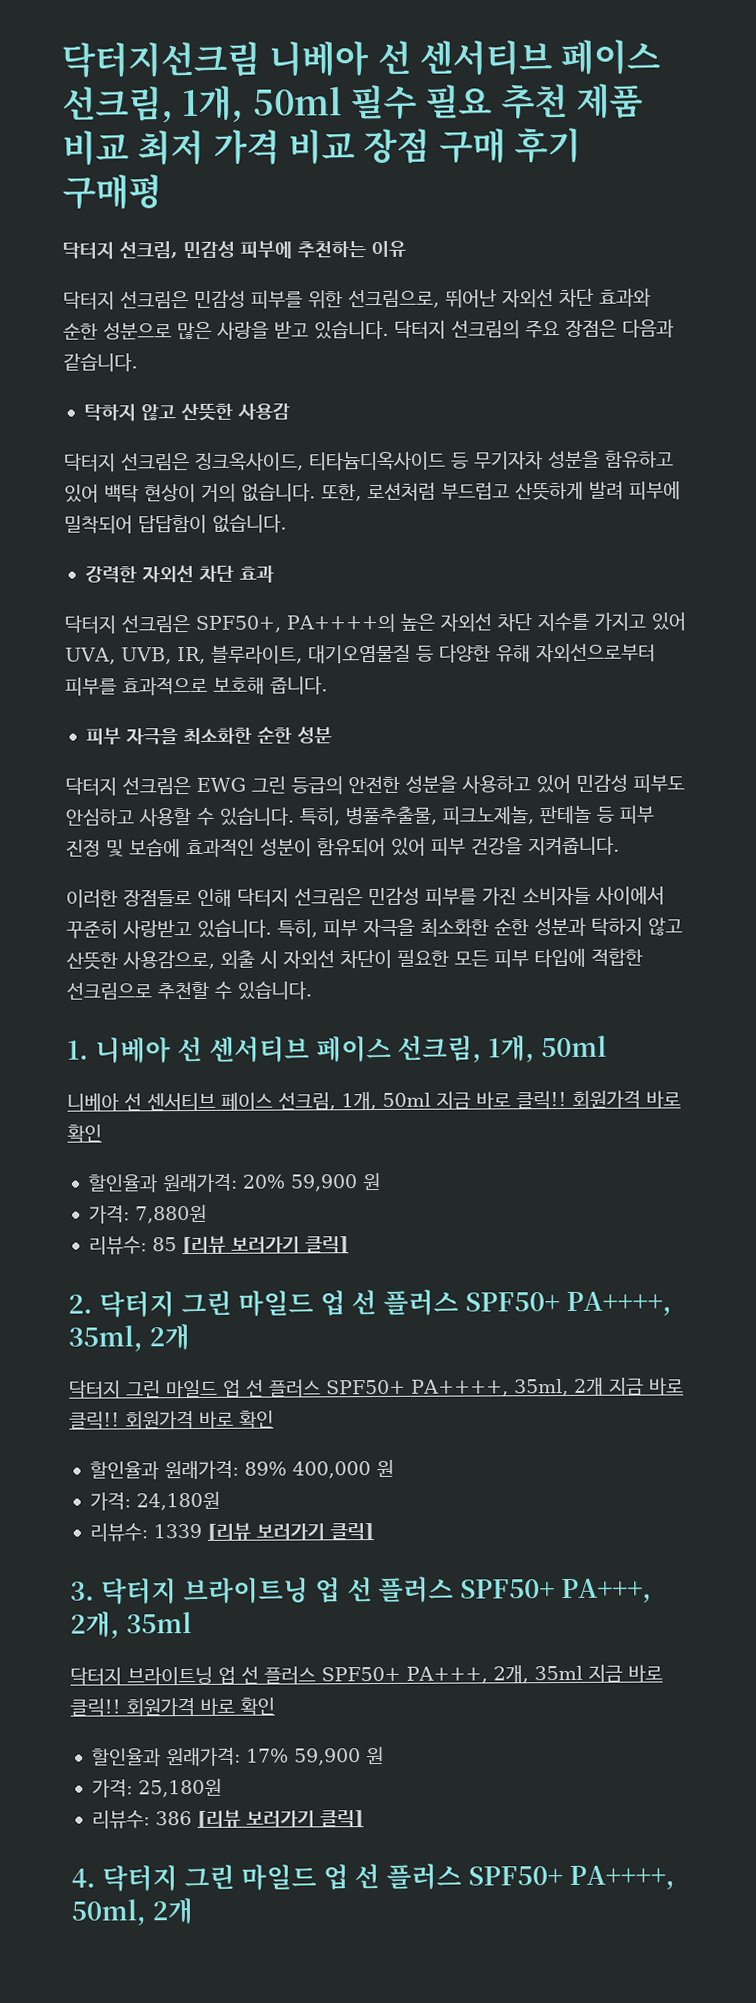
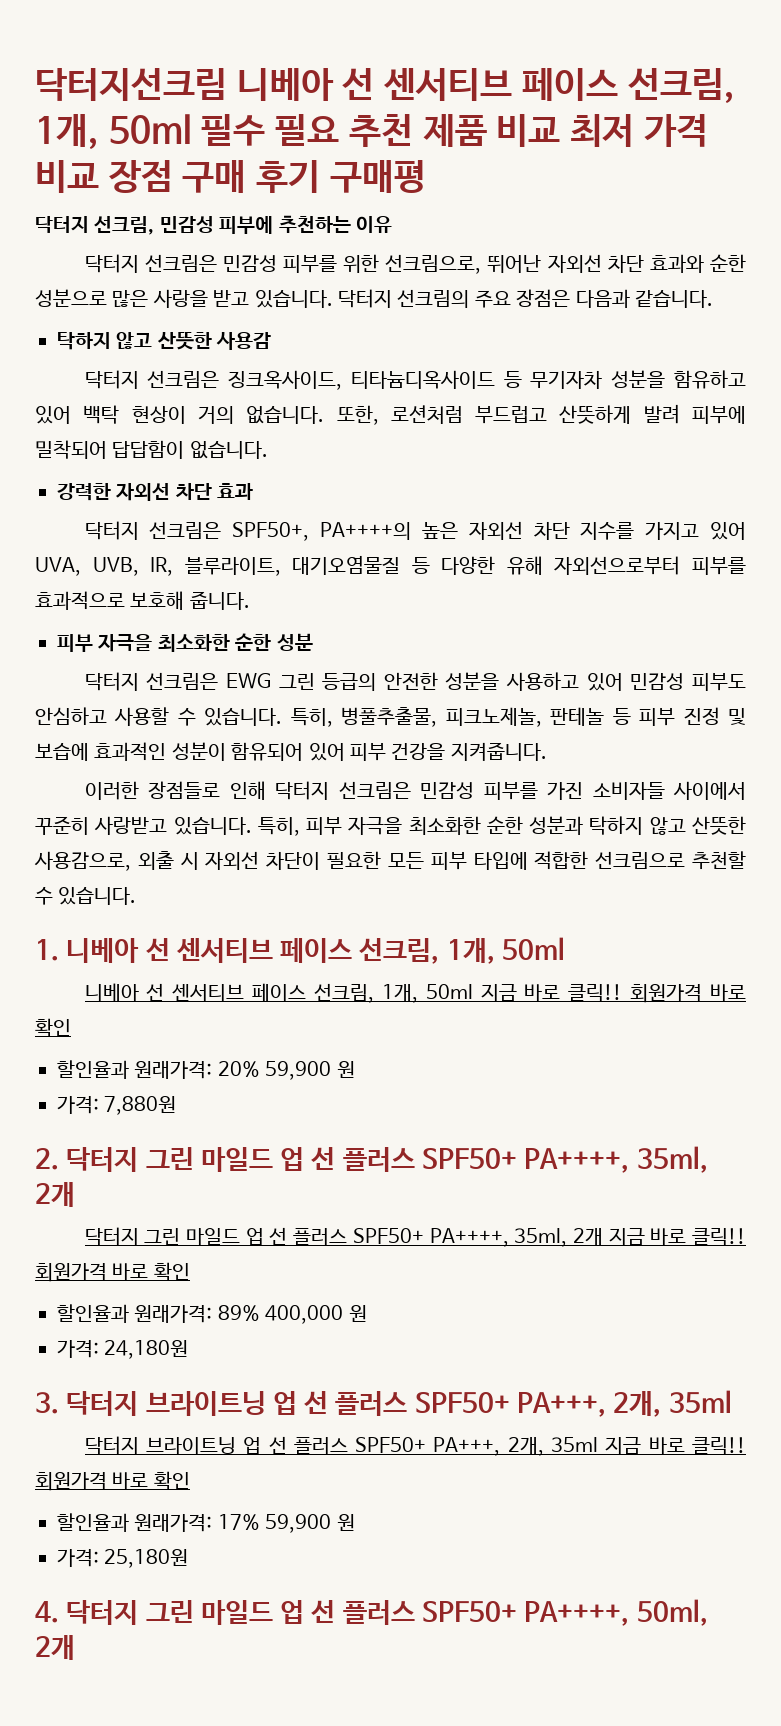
- 리뷰수: 85 [리뷰 보러가기 클릭]
- 리뷰수: 1339 [리뷰 보러가기 클릭]
- 리뷰수: 386 [리뷰 보러가기 클릭]

